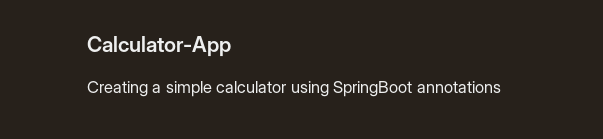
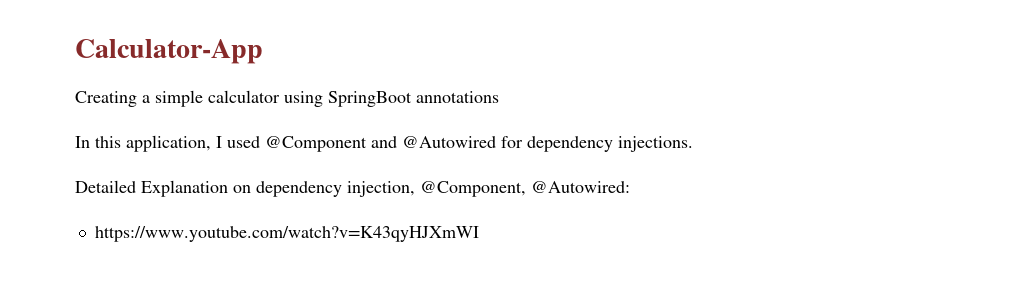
+ In this application, I used @Component and @Autowired for dependency injections.
+ Detailed Explanation on dependency injection, @Component, @Autowired:
+ https://www.youtube.com/watch?v=K43qyHJXmWI

